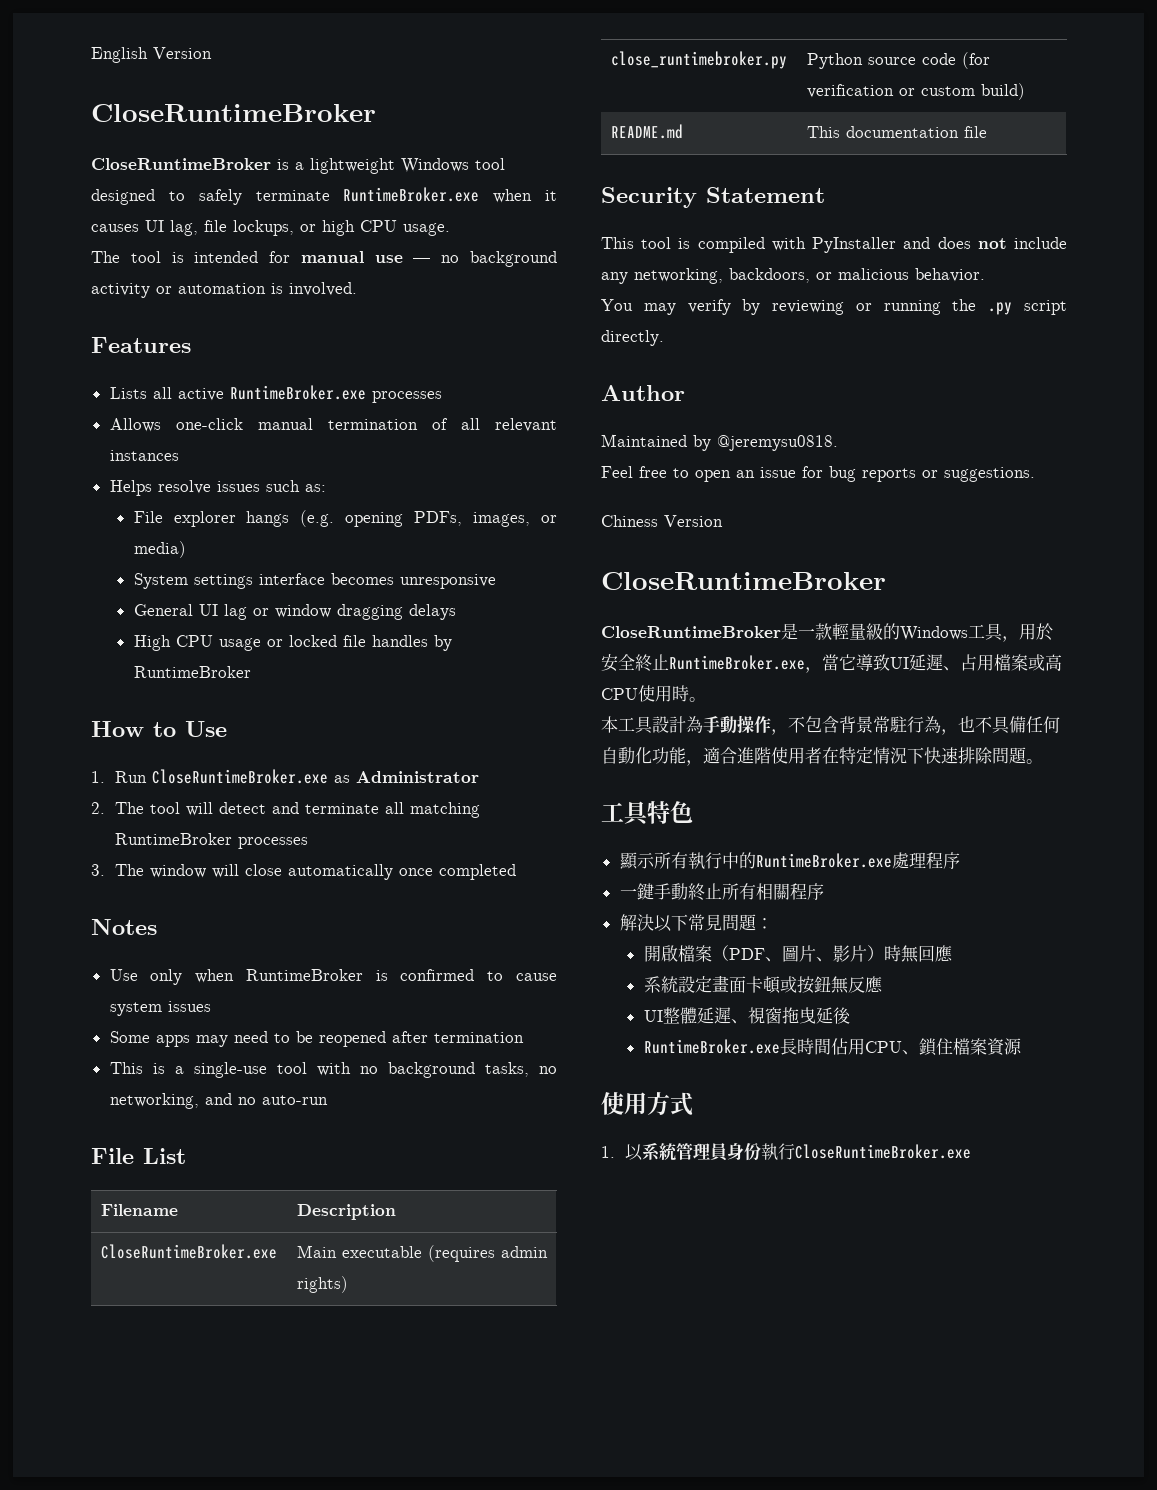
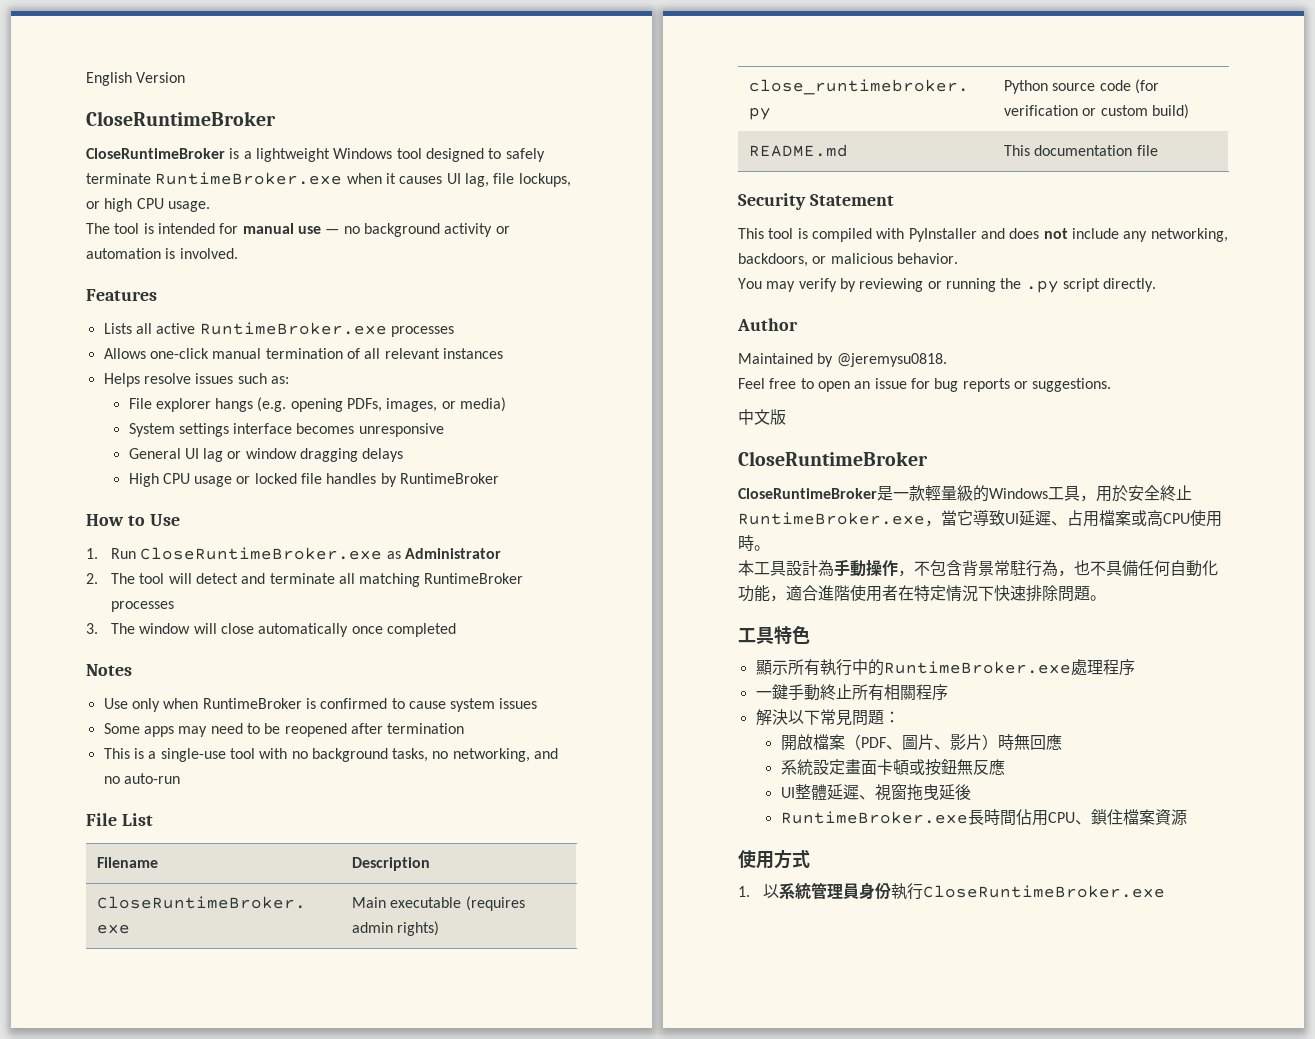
- Chiness Version
+ 中文版

